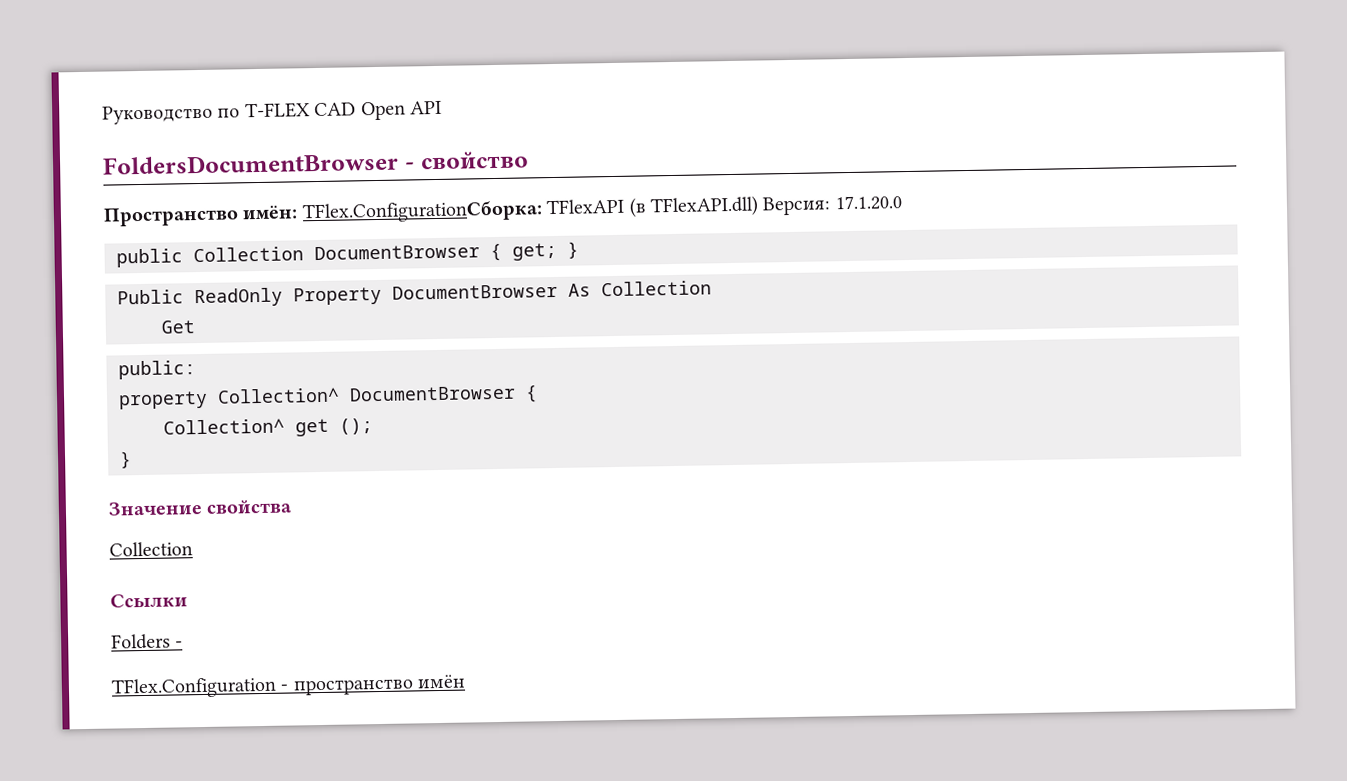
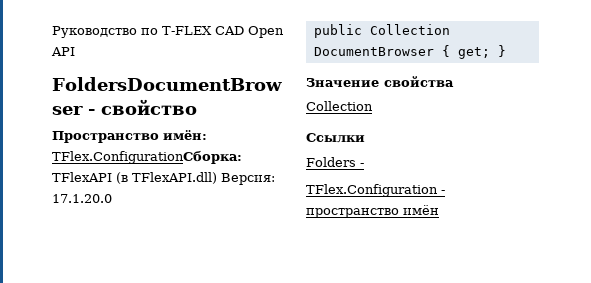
- Public ReadOnly Property DocumentBrowser As Collection
- Get
- public:
- property Collection^ DocumentBrowser {
- Collection^ get ();
- }

